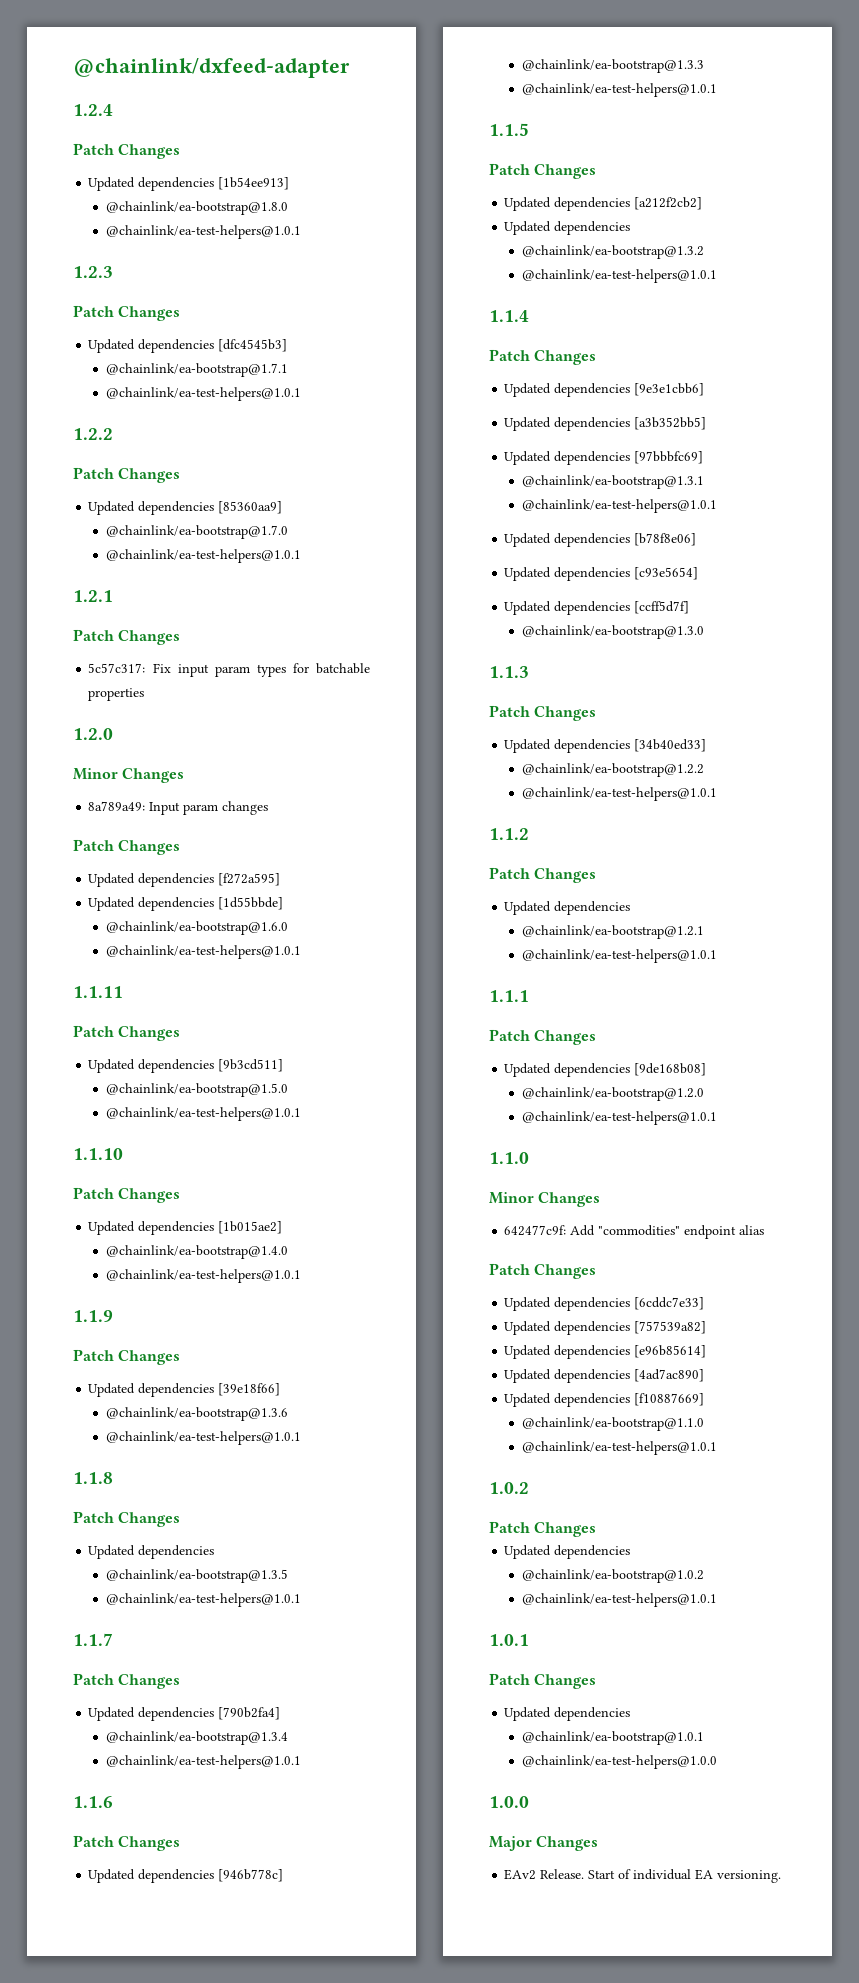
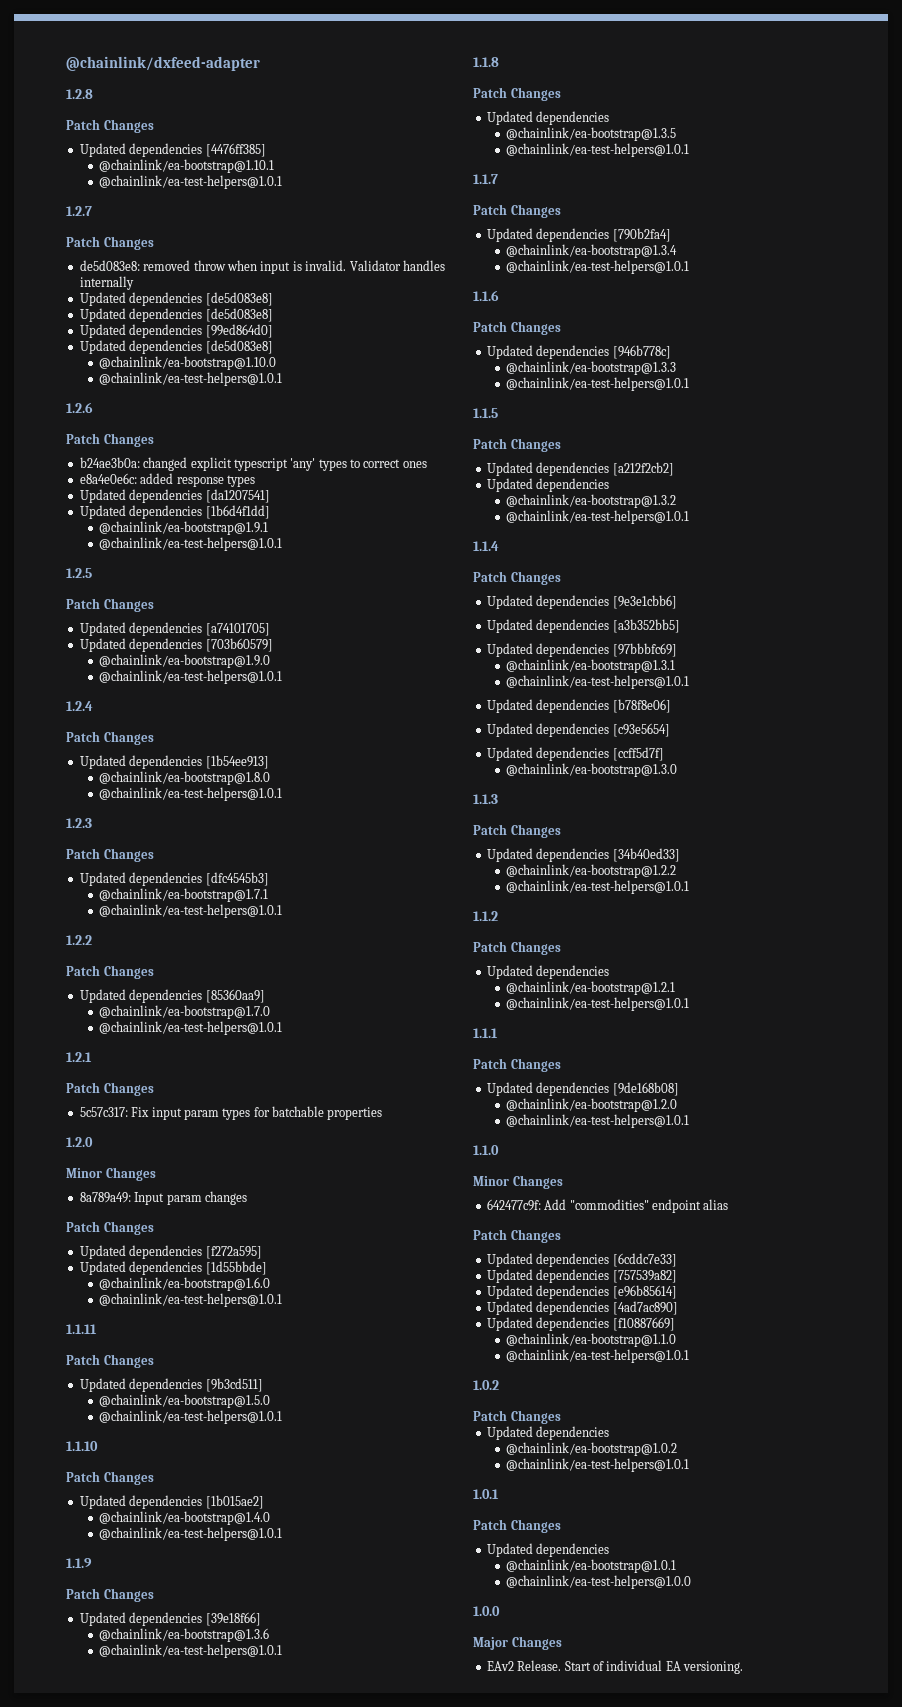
+ 1.2.8
+ Patch Changes
+ Updated dependencies [4476ff385]
+ @chainlink/ea-bootstrap@1.10.1
+ @chainlink/ea-test-helpers@1.0.1
+ 1.2.7
+ Patch Changes
+ de5d083e8: removed throw when input is invalid. Validator handles internally
+ Updated dependencies [de5d083e8]
+ Updated dependencies [de5d083e8]
+ Updated dependencies [99ed864d0]
+ Updated dependencies [de5d083e8]
+ @chainlink/ea-bootstrap@1.10.0
+ @chainlink/ea-test-helpers@1.0.1
+ 1.2.6
+ Patch Changes
+ b24ae3b0a: changed explicit typescript 'any' types to correct ones
+ e8a4e0e6c: added response types
+ Updated dependencies [da1207541]
+ Updated dependencies [1b6d4f1dd]
+ @chainlink/ea-bootstrap@1.9.1
+ @chainlink/ea-test-helpers@1.0.1
+ 1.2.5
+ Patch Changes
+ Updated dependencies [a74101705]
+ Updated dependencies [703b60579]
+ @chainlink/ea-bootstrap@1.9.0
+ @chainlink/ea-test-helpers@1.0.1

